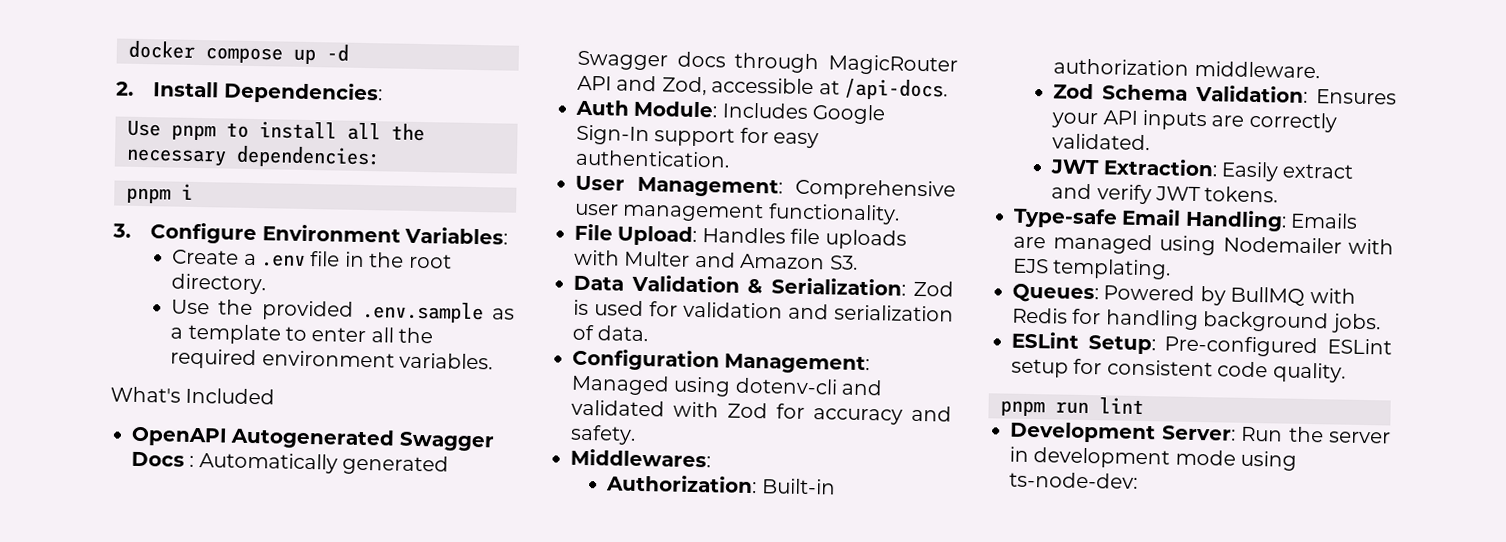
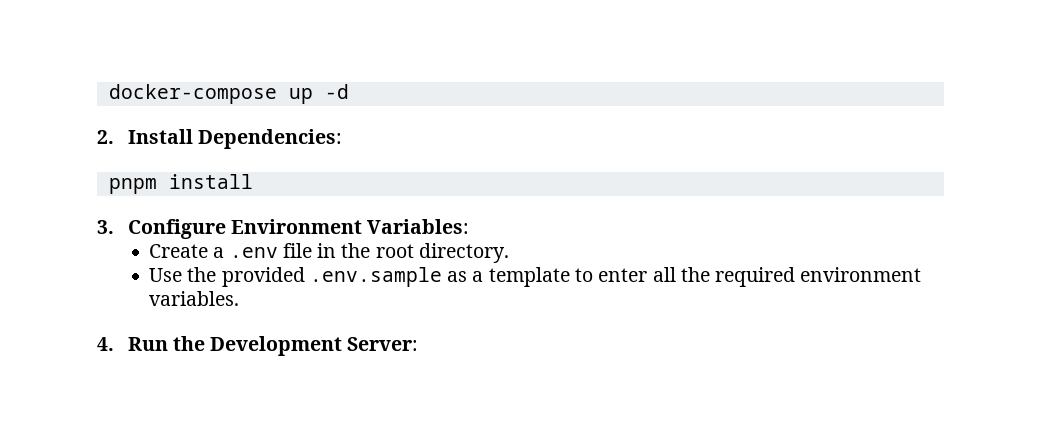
- docker compose up -d
+ docker-compose up -d
- Use pnpm to install all the necessary dependencies:
- pnpm i
+ pnpm install
- What's Included
- OpenAPI Autogenerated Swagger Docs : Automatically generated Swagger docs through MagicRouter API and Zod, accessible at /api-docs.
- Auth Module: Includes Google Sign-In support for easy authentication.
- User Management: Comprehensive user management functionality.
- File Upload: Handles file uploads with Multer and Amazon S3.
- Data Validation & Serialization: Zod is used for validation and serialization of data.
- Configuration Management: Managed using dotenv-cli and validated with Zod for accuracy and safety.
- Middlewares:
- Authorization: Built-in authorization middleware.
- Zod Schema Validation: Ensures your API inputs are correctly validated.
- JWT Extraction: Easily extract and verify JWT tokens.
- Type-safe Email Handling: Emails are managed using Nodemailer with EJS templating.
- Queues: Powered by BullMQ with Redis for handling background jobs.
- ESLint Setup: Pre-configured ESLint setup for consistent code quality.
- pnpm run lint
- Development Server: Run the server in development mode using ts-node-dev:
+ 4. Run the Development Server:

